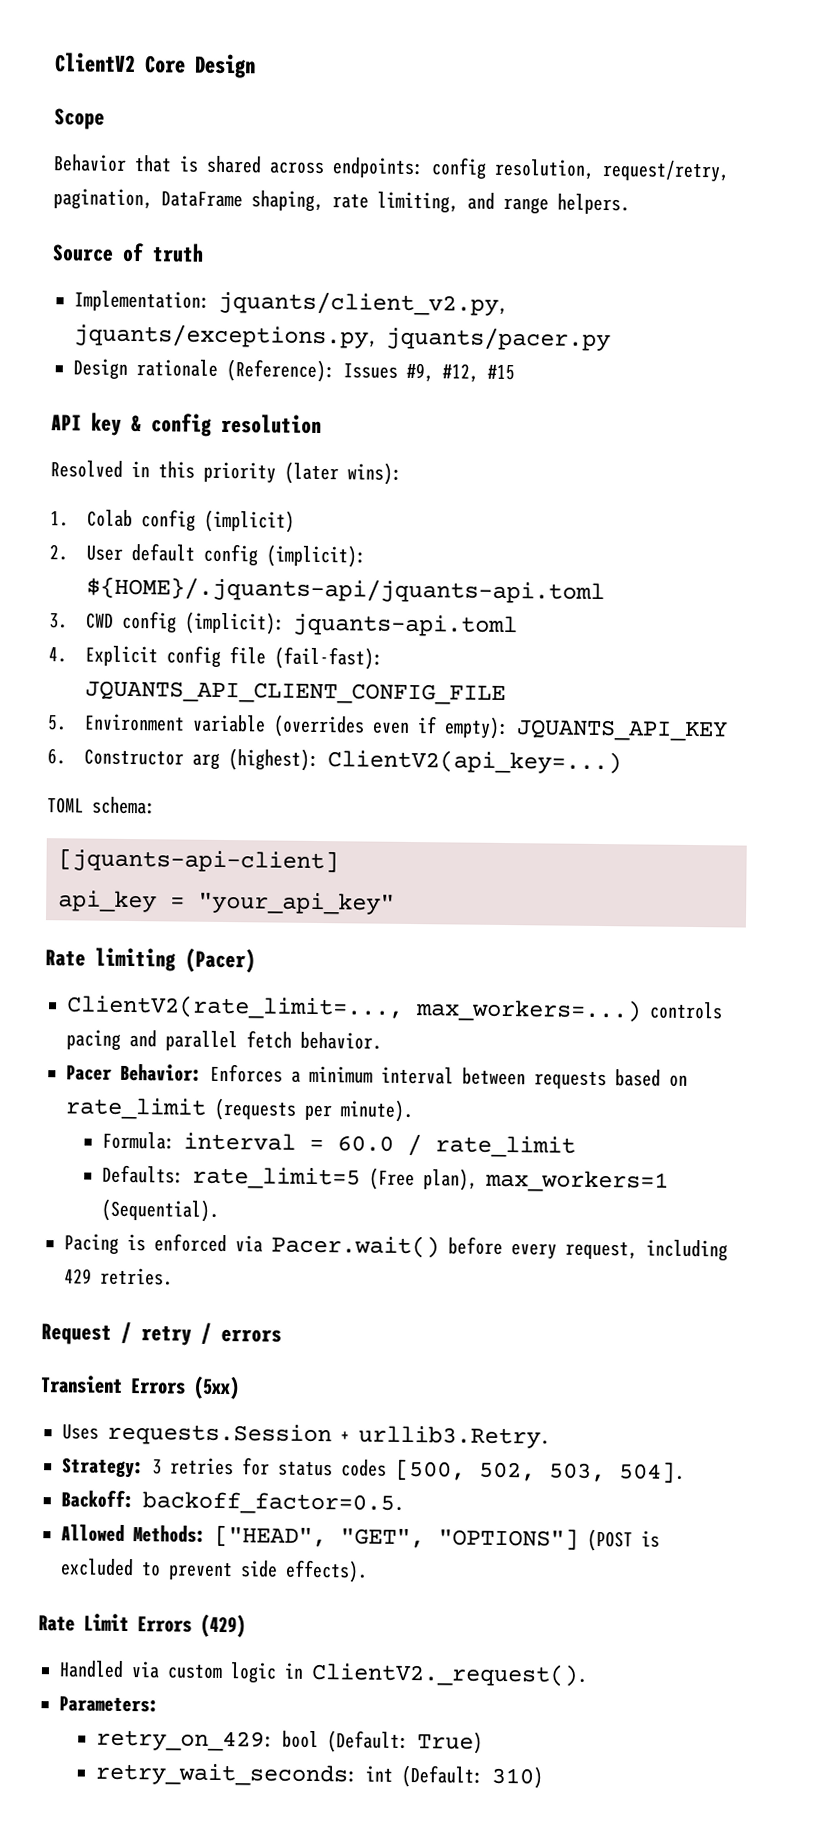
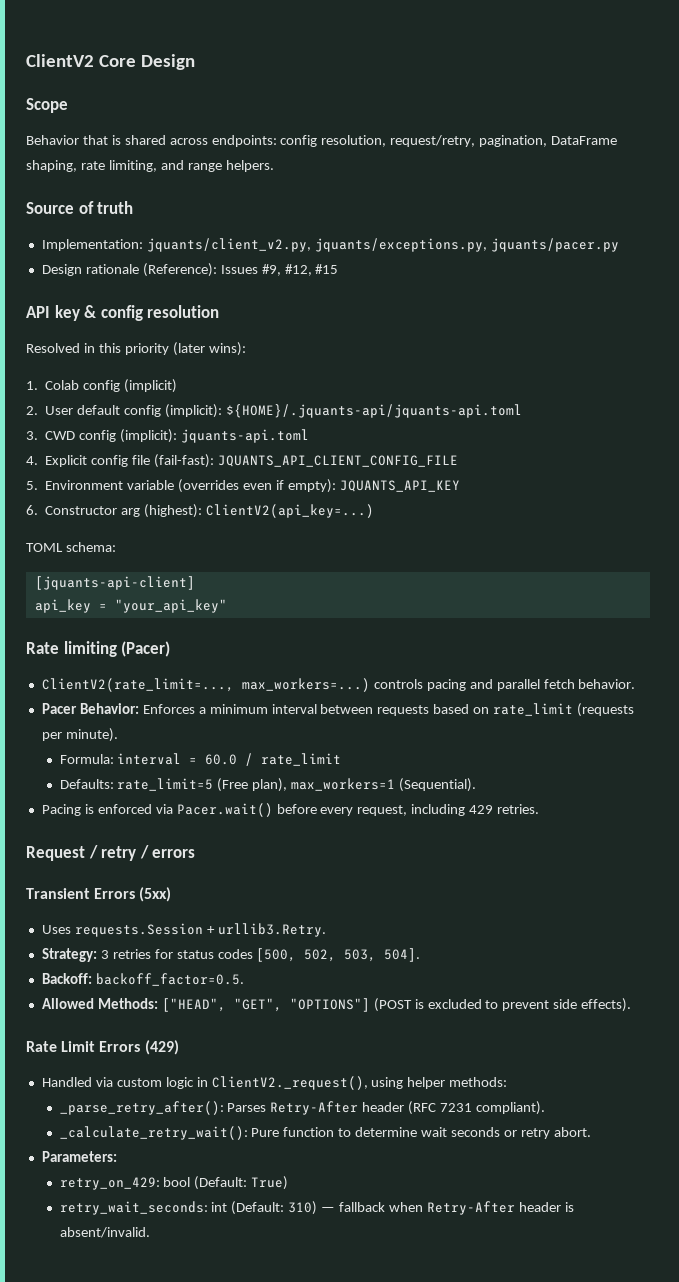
- Handled via custom logic in ClientV2._request().
+ Handled via custom logic in ClientV2._request(), using helper methods:
+ _parse_retry_after(): Parses Retry-After header (RFC 7231 compliant).
+ _calculate_retry_wait(): Pure function to determine wait seconds or retry abort.
- retry_wait_seconds: int (Default: 310)
+ retry_wait_seconds: int (Default: 310) — fallback when Retry-After header is absent/invalid.

